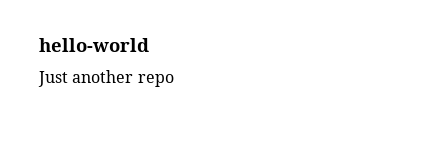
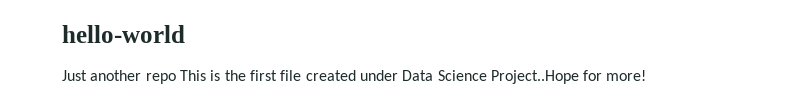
- Just another repo
+ Just another repo This is the first file created under Data Science Project..Hope for more!

